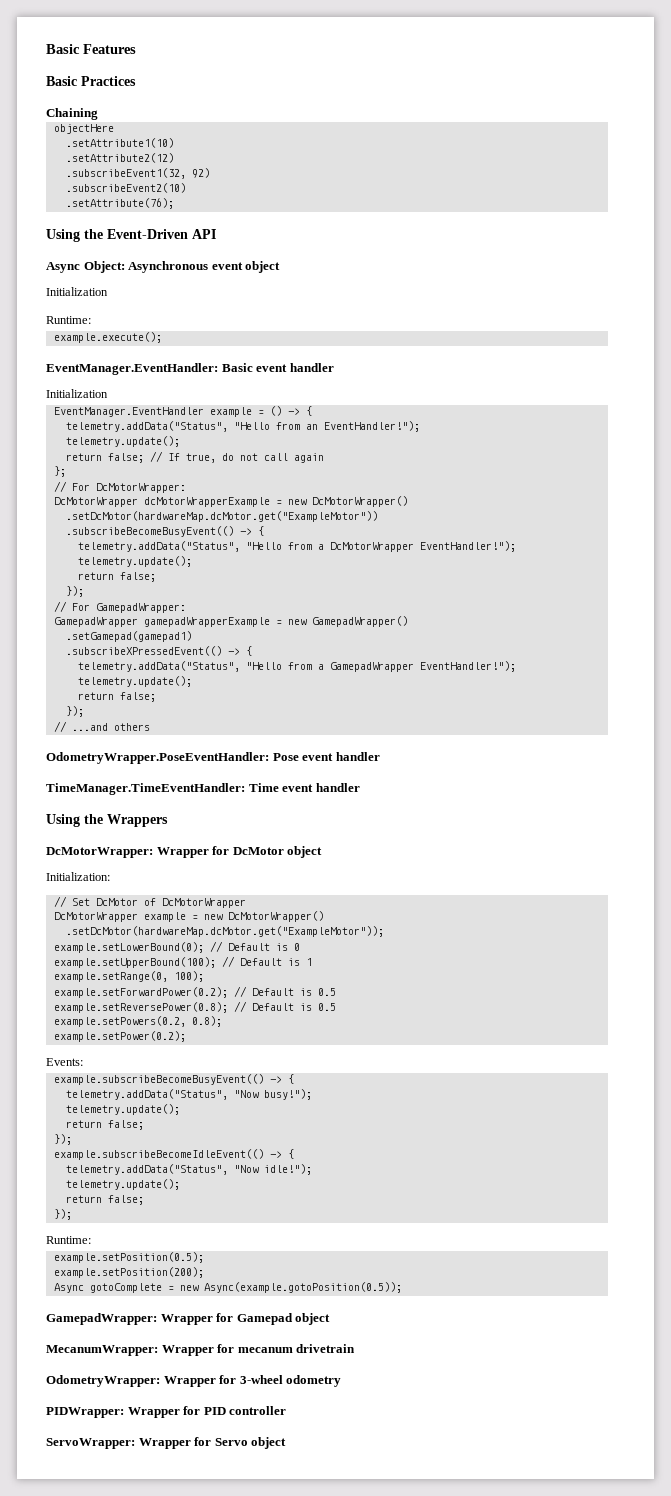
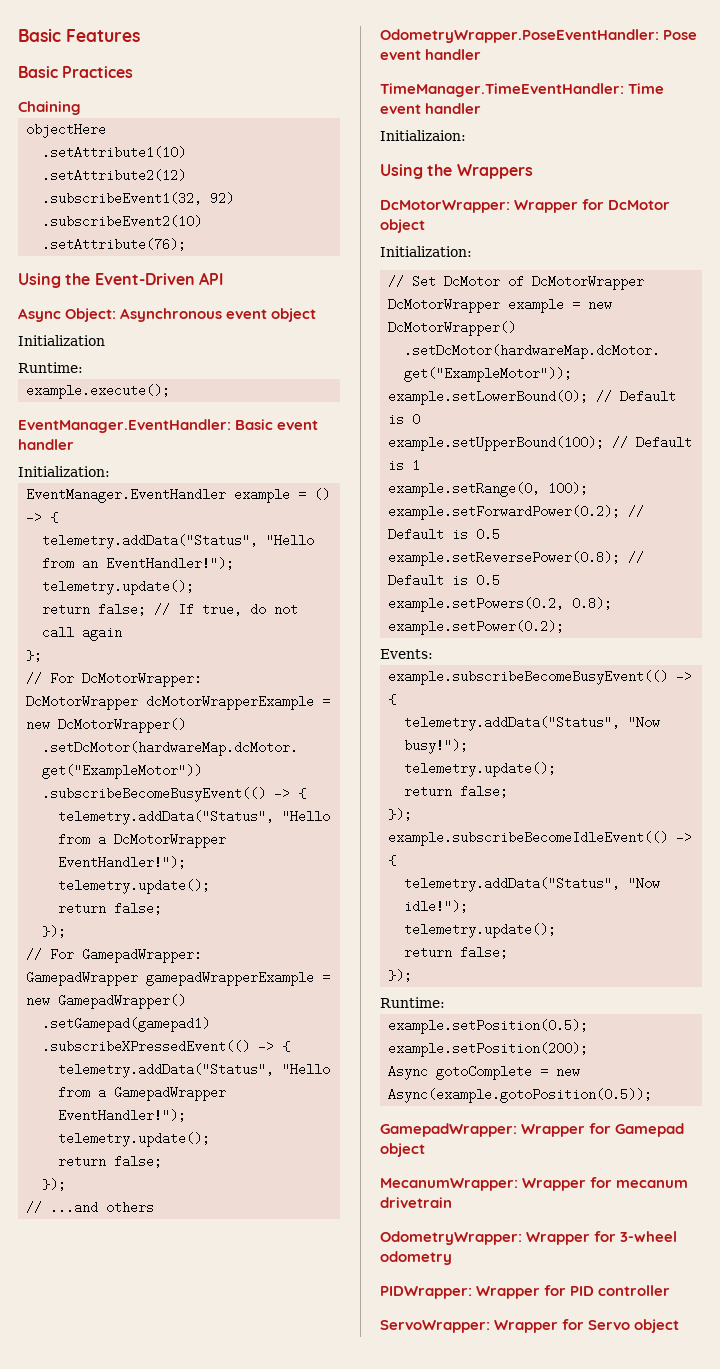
  EventManager.EventHandler: Basic event handler
- Initialization
+ Initialization:
+ Initializaion:

